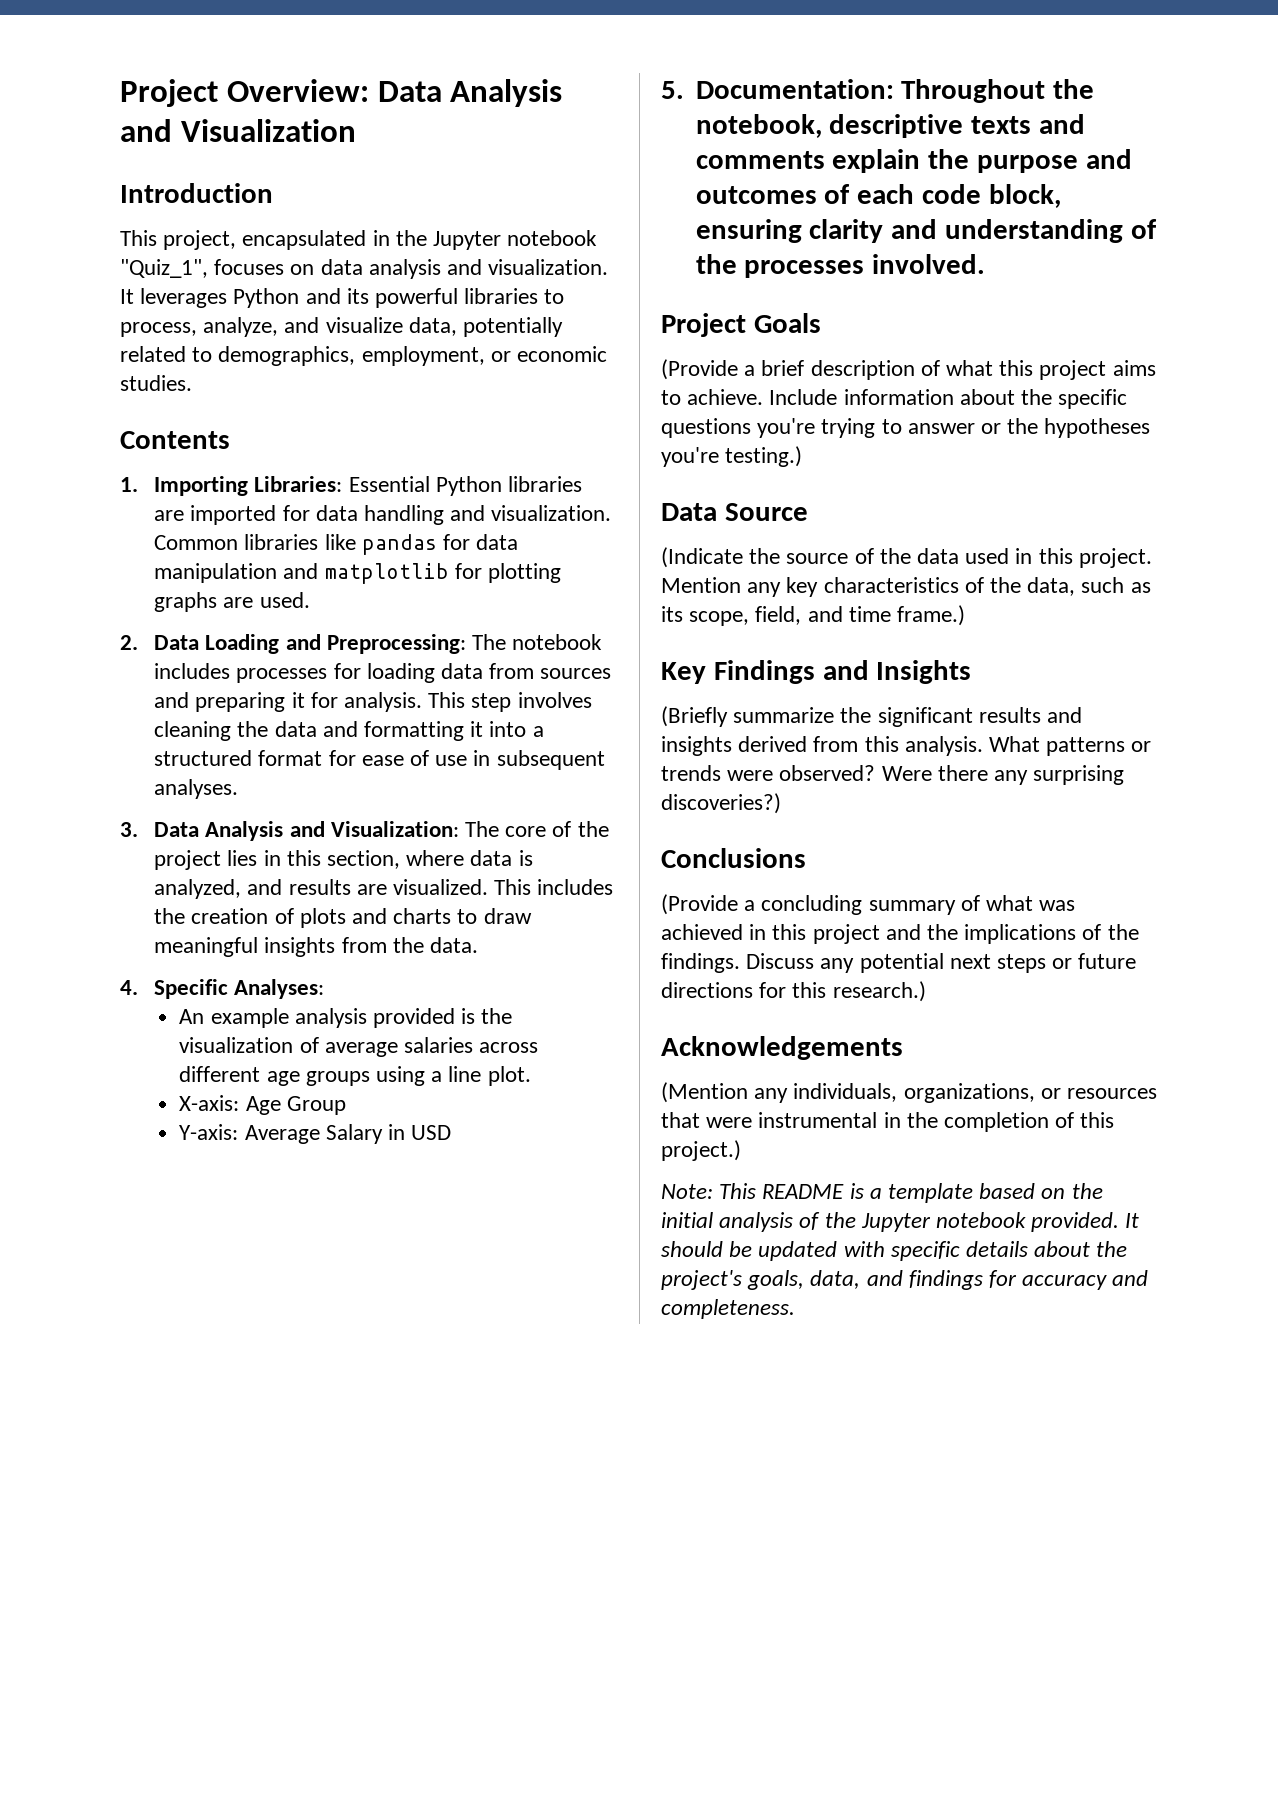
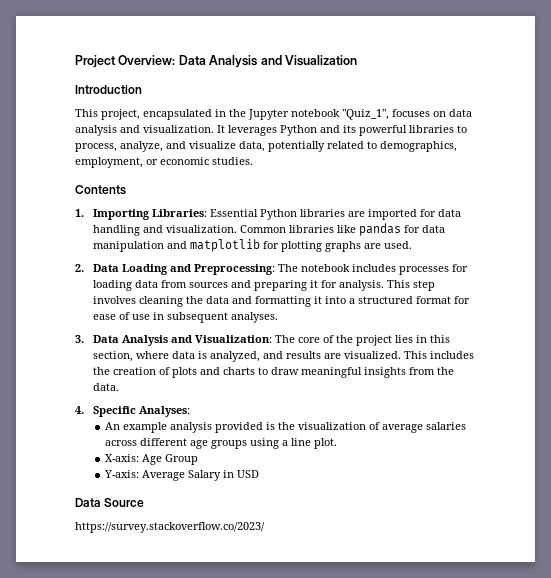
- 5. Documentation: Throughout the notebook, descriptive texts and comments explain the purpose and outcomes of each code block, ensuring clarity and understanding of the processes involved.
- Project Goals
- (Provide a brief description of what this project aims to achieve. Include information about the specific questions you're trying to answer or the hypotheses you're testing.)
  Data Source
- (Indicate the source of the data used in this project. Mention any key characteristics of the data, such as its scope, field, and time frame.)
- Key Findings and Insights
- (Briefly summarize the significant results and insights derived from this analysis. What patterns or trends were observed? Were there any surprising discoveries?)
- Conclusions
- (Provide a concluding summary of what was achieved in this project and the implications of the findings. Discuss any potential next steps or future directions for this research.)
- Acknowledgements
- (Mention any individuals, organizations, or resources that were instrumental in the completion of this project.)
- Note: This README is a template based on the initial analysis of the Jupyter notebook provided. It should be updated with specific details about the project's goals, data, and findings for accuracy and completeness.
+ https://survey.stackoverflow.co/2023/

